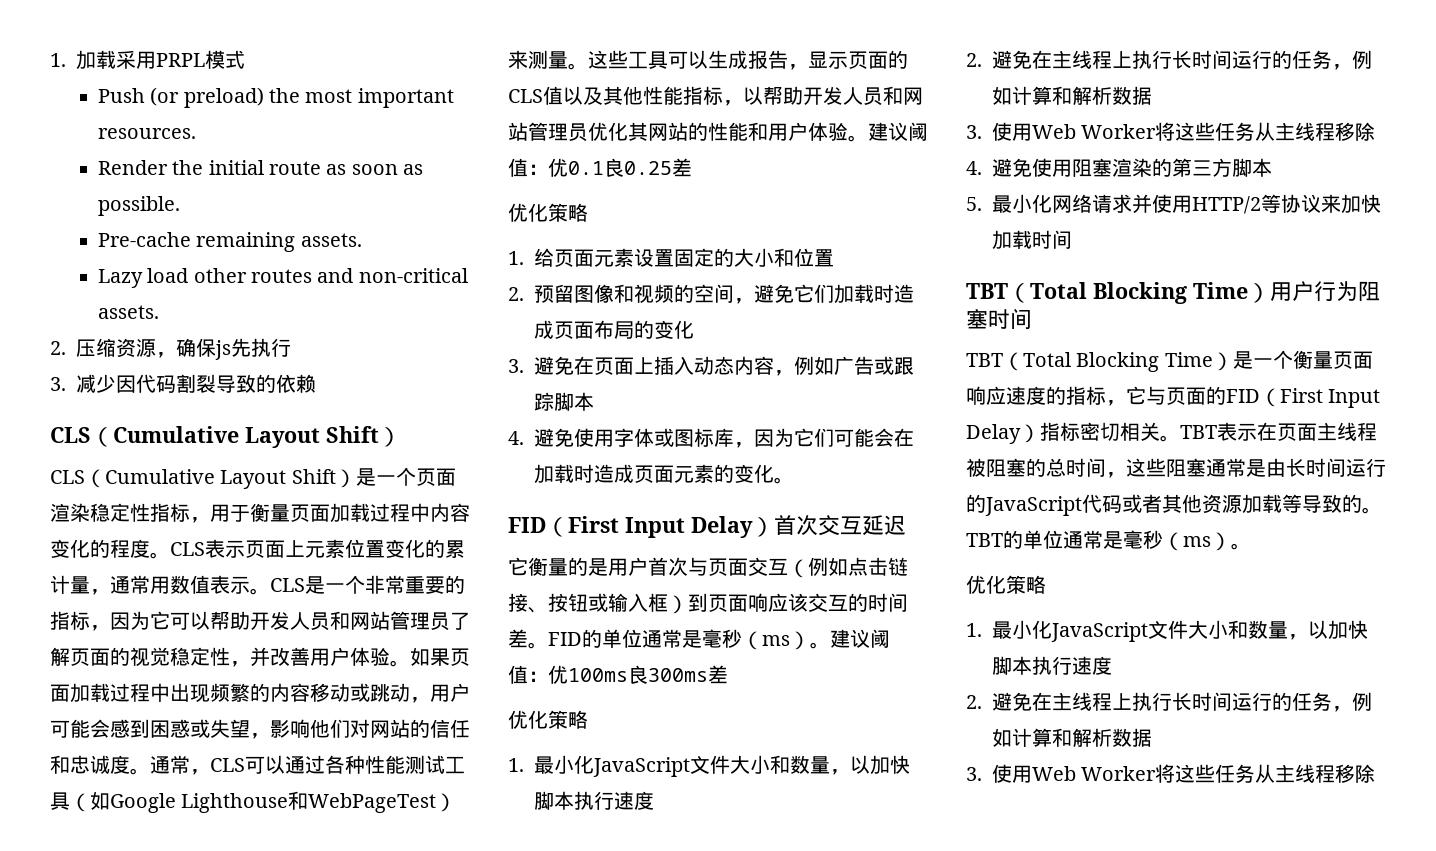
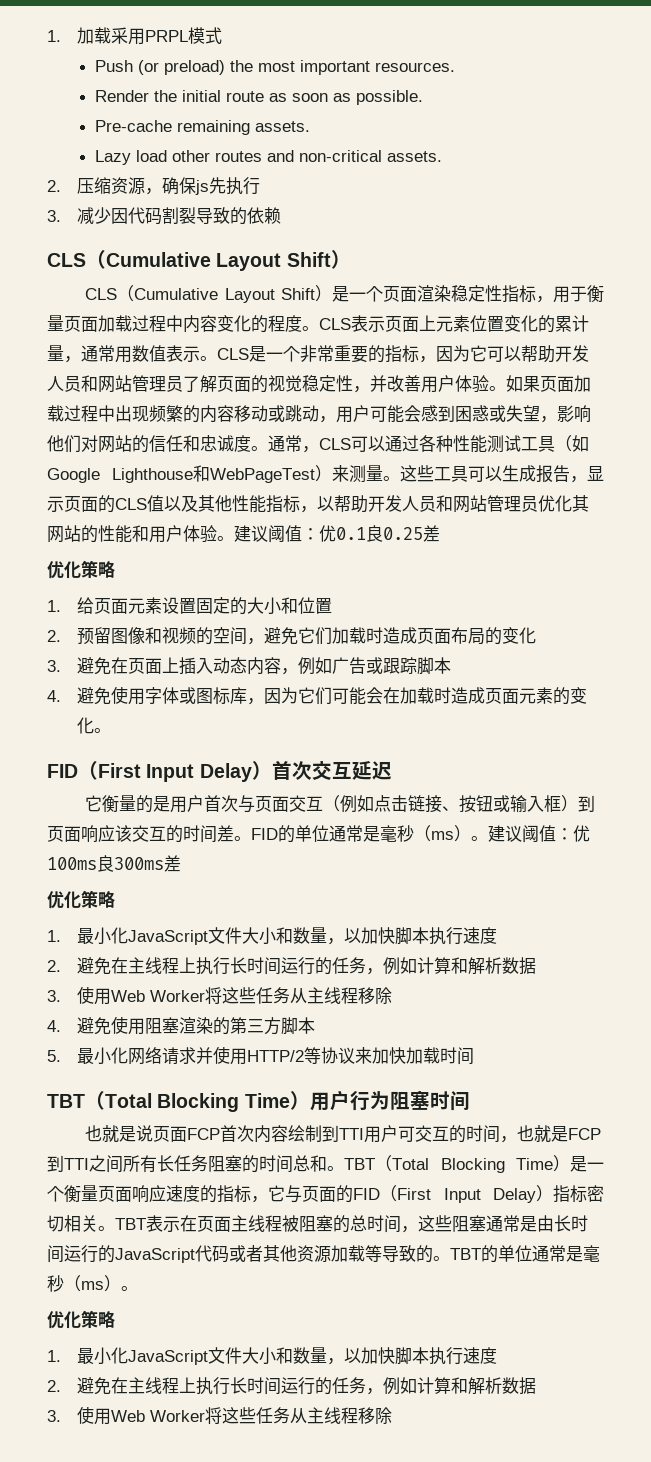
+ 也就是说页面FCP首次内容绘制到TTI用户可交互的时间，也就是FCP到TTI之间所有长任务阻塞的时间总和。

